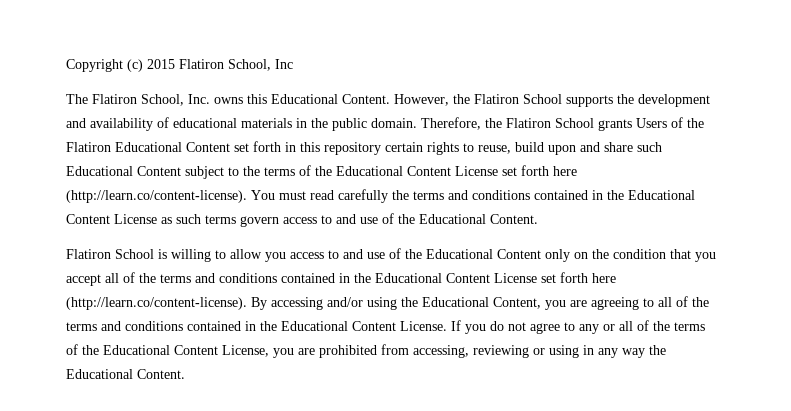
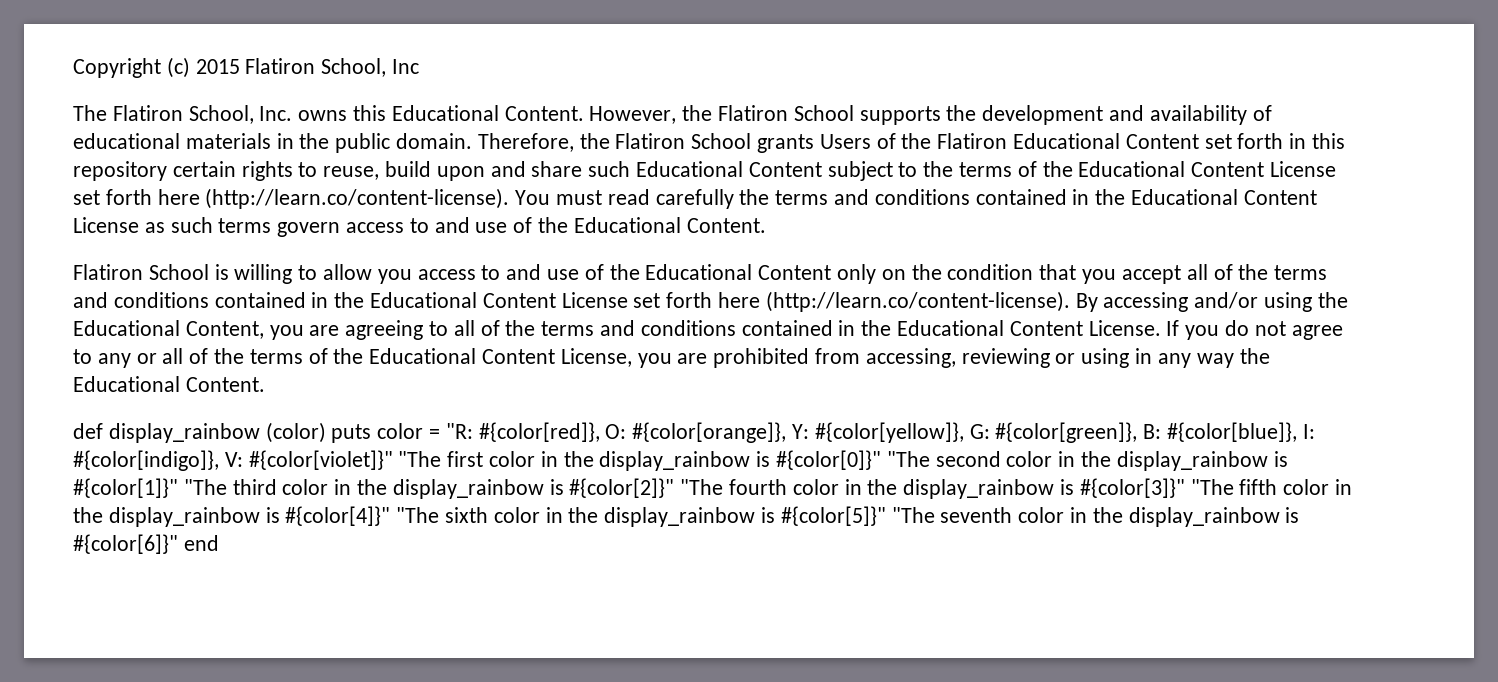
+ def display_rainbow (color) puts color = "R: #{color[red]}, O: #{color[orange]}, Y: #{color[yellow]}, G: #{color[green]}, B: #{color[blue]}, I: #{color[indigo]}, V: #{color[violet]}" "The first color in the display_rainbow is #{color[0]}" "The second color in the display_rainbow is #{color[1]}" "The third color in the display_rainbow is #{color[2]}" "The fourth color in the display_rainbow is #{color[3]}" "The fifth color in the display_rainbow is #{color[4]}" "The sixth color in the display_rainbow is #{color[5]}" "The seventh color in the display_rainbow is #{color[6]}" end

